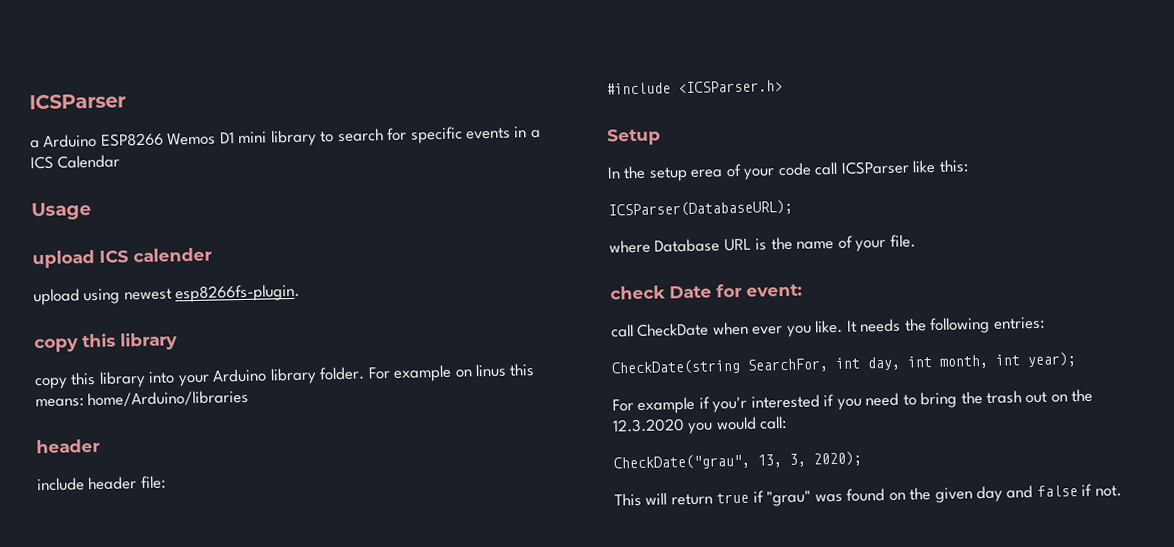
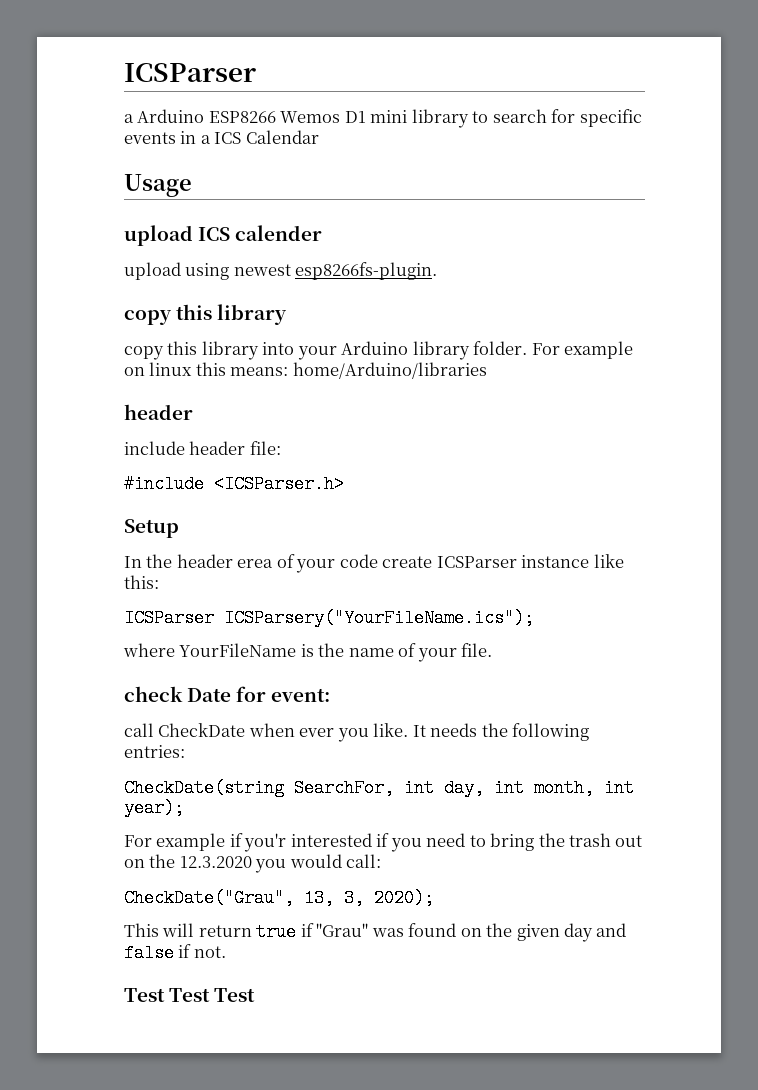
- For example on linus this means: home/Arduino/libraries
+ For example on linux this means: home/Arduino/libraries
- In the setup erea of your code call ICSParser like this:
+ In the header erea of your code create ICSParser instance like this:
- ICSParser(DatabaseURL);
+ ICSParser ICSParsery("YourFileName.ics");
- where Database URL is the name of your file.
+ where YourFileName is the name of your file.
- CheckDate("grau", 13, 3, 2020);
+ CheckDate("Grau", 13, 3, 2020);
- This will return true if "grau" was found on the given day and false if not.
+ This will return true if "Grau" was found on the given day and false if not.
+ Test Test Test

